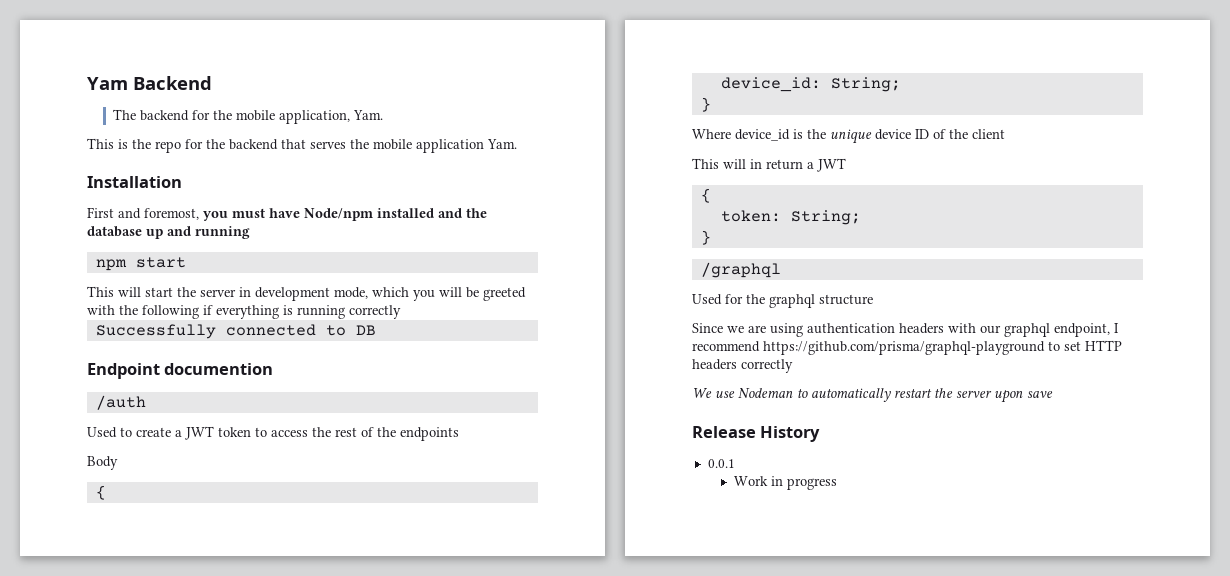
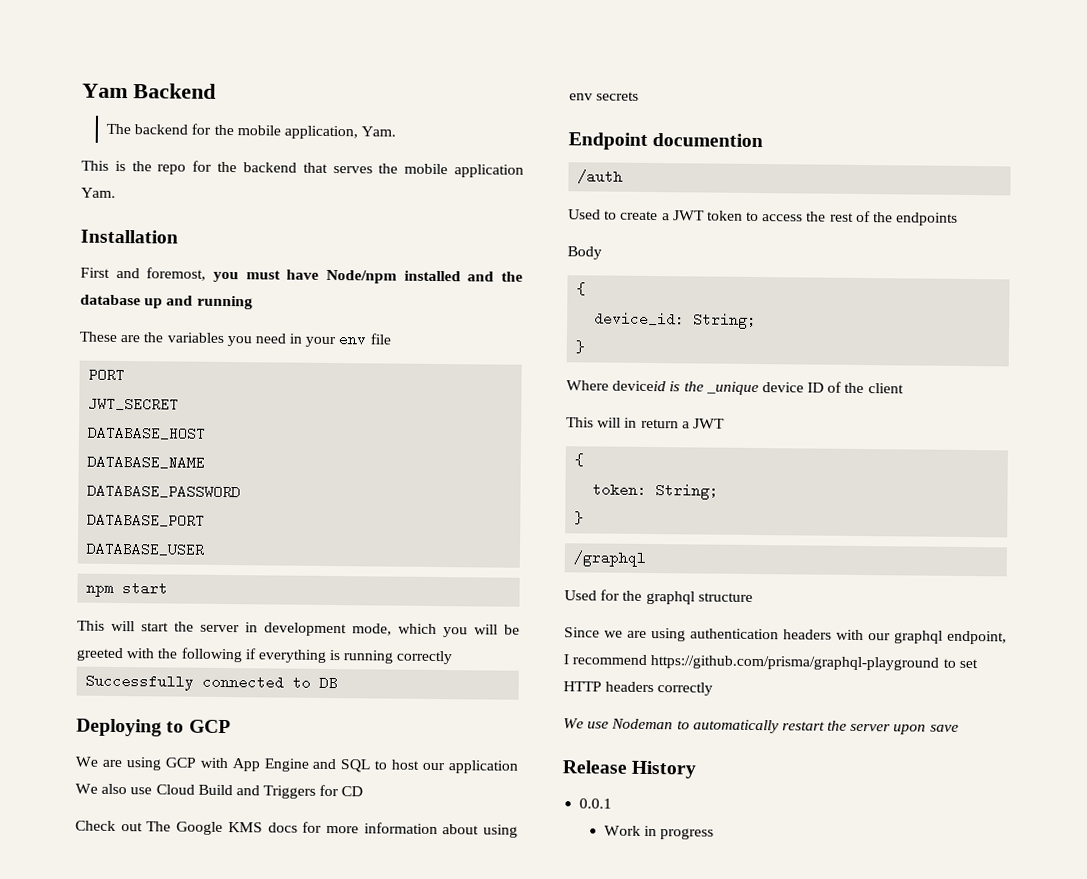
+ These are the variables you need in your env file
+ PORT
+ JWT_SECRET
+ DATABASE_HOST
+ DATABASE_NAME
+ DATABASE_PASSWORD
+ DATABASE_PORT
+ DATABASE_USER
+ Deploying to GCP
+ We are using GCP with App Engine and SQL to host our application We also use Cloud Build and Triggers for CD
+ Check out The Google KMS docs for more information about using env secrets
- Where device_id is the unique device ID of the client
+ Where deviceid is the _unique device ID of the client

